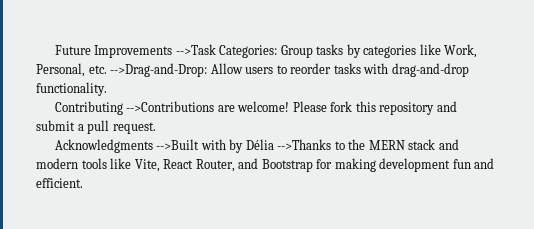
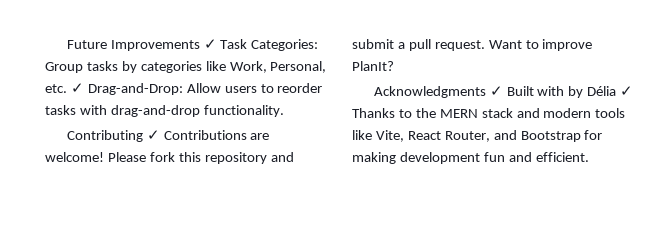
- Future Improvements -->Task Categories: Group tasks by categories like Work, Personal, etc. -->Drag-and-Drop: Allow users to reorder tasks with drag-and-drop functionality.
+ Future Improvements ✓ Task Categories: Group tasks by categories like Work, Personal, etc. ✓ Drag-and-Drop: Allow users to reorder tasks with drag-and-drop functionality.
- Contributing -->Contributions are welcome!
+ Contributing ✓ Contributions are welcome!
+ Want to improve PlanIt?
- Acknowledgments -->Built with by Délia -->Thanks to the MERN stack and modern tools like Vite, React Router, and Bootstrap for making development fun and efficient.
+ Acknowledgments ✓ Built with by Délia ✓ Thanks to the MERN stack and modern tools like Vite, React Router, and Bootstrap for making development fun and efficient.

